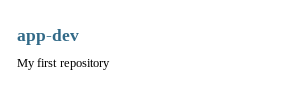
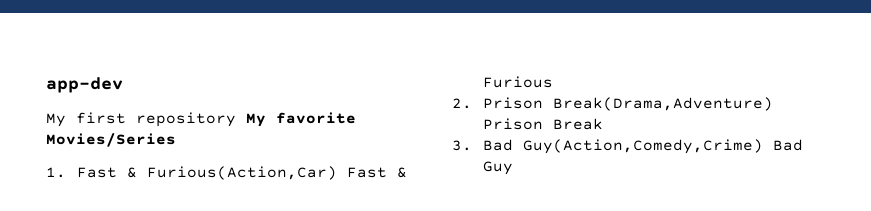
- My first repository
+ My first repository My favorite Movies/Series
+ 1. Fast & Furious(Action,Car) Fast & Furious
+ 2. Prison Break(Drama,Adventure) Prison Break
+ 3. Bad Guy(Action,Comedy,Crime) Bad Guy

